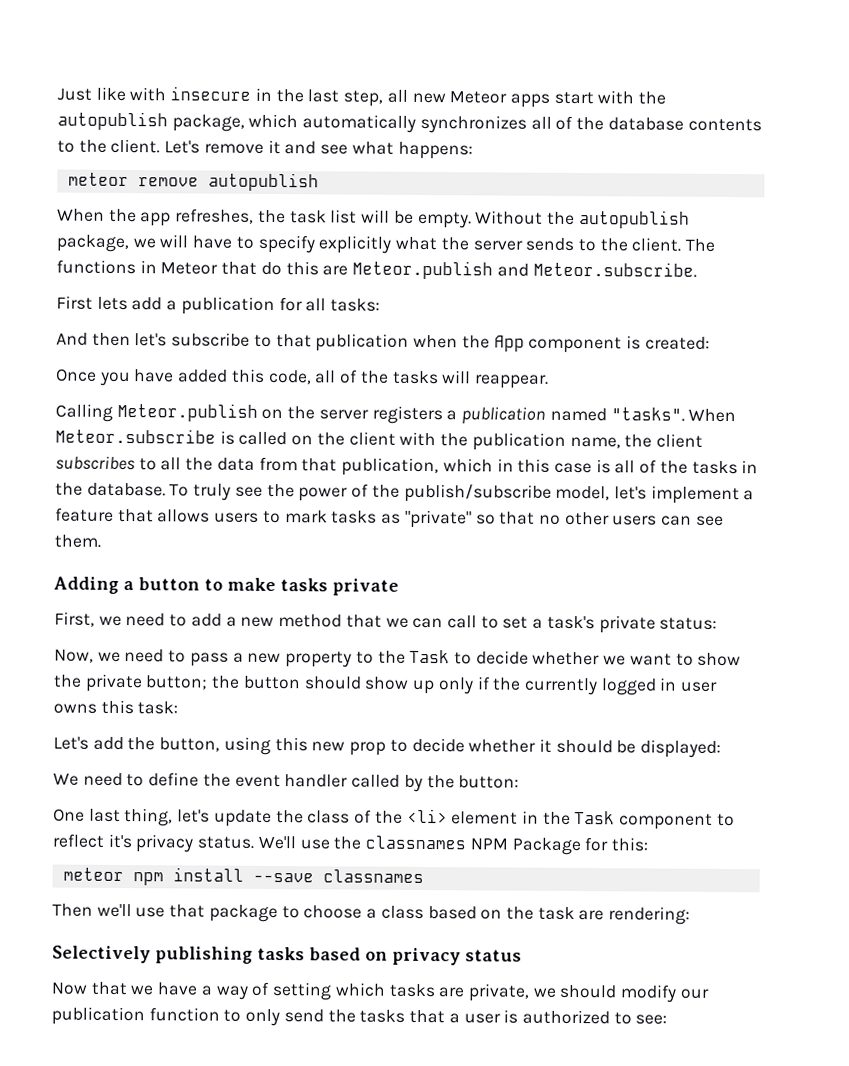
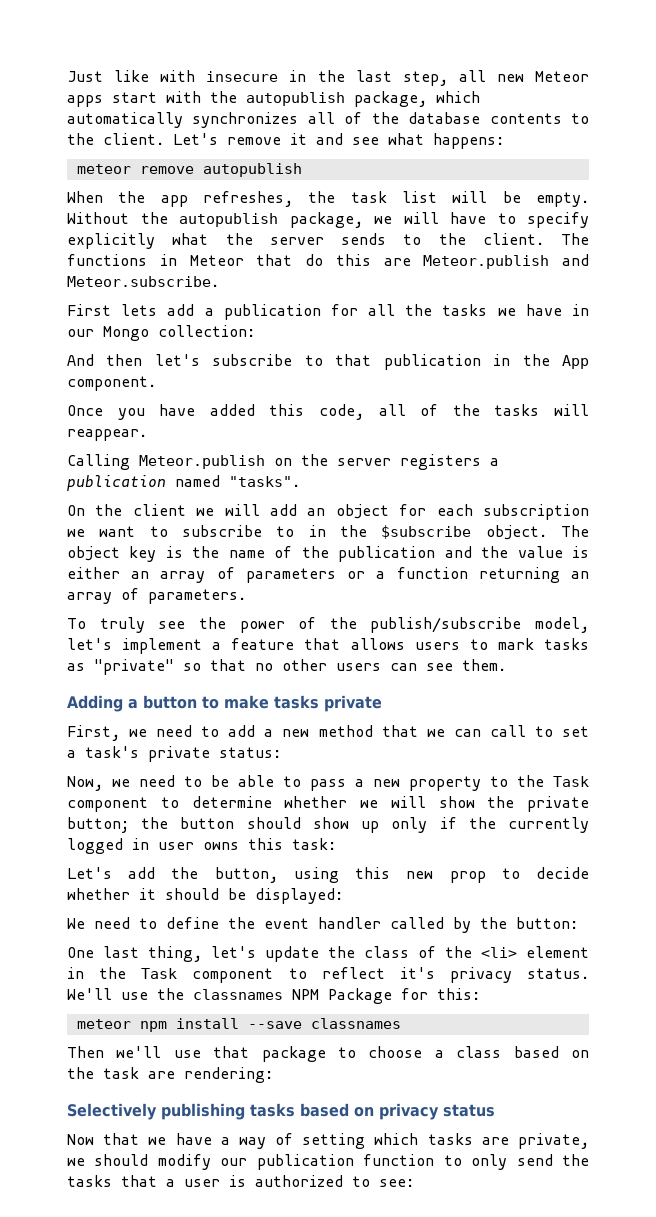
- First lets add a publication for all tasks:
+ First lets add a publication for all the tasks we have in our Mongo collection:
- And then let's subscribe to that publication when the App component is created:
+ And then let's subscribe to that publication in the App component.
- Calling Meteor.publish on the server registers a publication named "tasks". When Meteor.subscribe is called on the client with the publication name, the client subscribes to all the data from that publication, which in this case is all of the tasks in the database. To truly see the power of the publish/subscribe model, let's implement a feature that allows users to mark tasks as "private" so that no other users can see them.
+ Calling Meteor.publish on the server registers a publication named "tasks".
+ On the client we will add an object for each subscription we want to subscribe to in the $subscribe object. The object key is the name of the publication and the value is either an array of parameters or a function returning an array of parameters.
+ To truly see the power of the publish/subscribe model, let's implement a feature that allows users to mark tasks as "private" so that no other users can see them.
- Now, we need to pass a new property to the Task to decide whether we want to show the private button; the button should show up only if the currently logged in user owns this task:
+ Now, we need to be able to pass a new property to the Task component to determine whether we will show the private button; the button should show up only if the currently logged in user owns this task:

